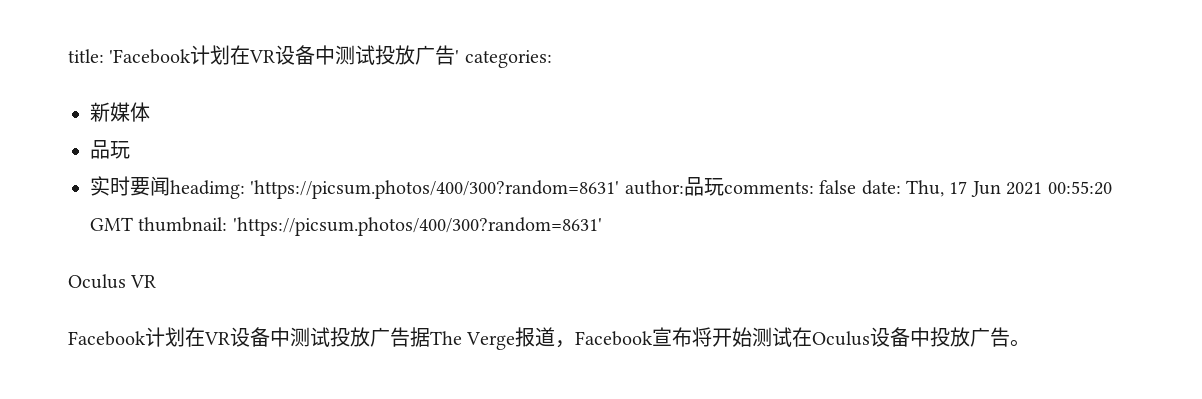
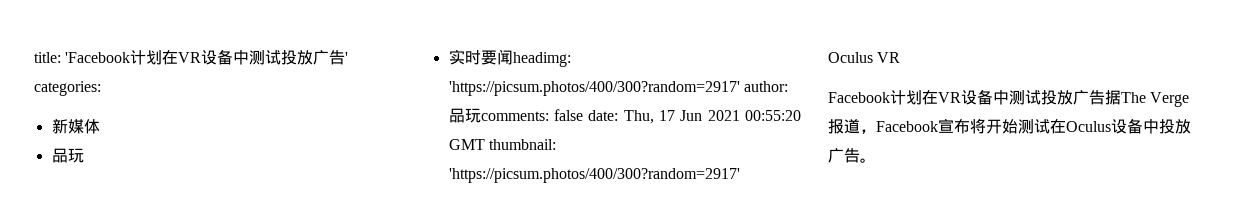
- 实时要闻headimg: 'https://picsum.photos/400/300?random=8631' author:品玩comments: false date: Thu, 17 Jun 2021 00:55:20 GMT thumbnail: 'https://picsum.photos/400/300?random=8631'
+ 实时要闻headimg: 'https://picsum.photos/400/300?random=2917' author:品玩comments: false date: Thu, 17 Jun 2021 00:55:20 GMT thumbnail: 'https://picsum.photos/400/300?random=2917'

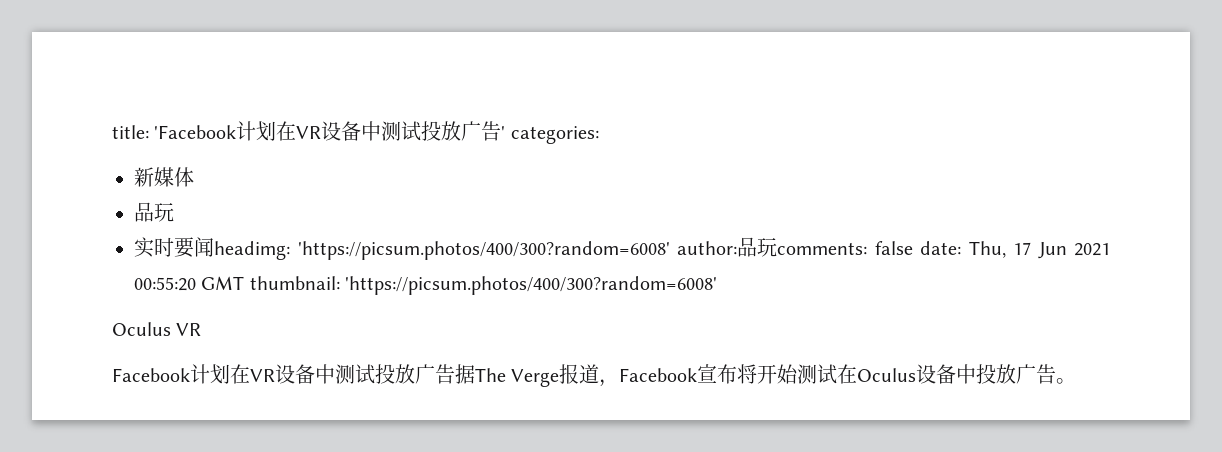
- 实时要闻headimg: 'https://picsum.photos/400/300?random=2917' author:品玩comments: false date: Thu, 17 Jun 2021 00:55:20 GMT thumbnail: 'https://picsum.photos/400/300?random=2917'
+ 实时要闻headimg: 'https://picsum.photos/400/300?random=6008' author:品玩comments: false date: Thu, 17 Jun 2021 00:55:20 GMT thumbnail: 'https://picsum.photos/400/300?random=6008'

